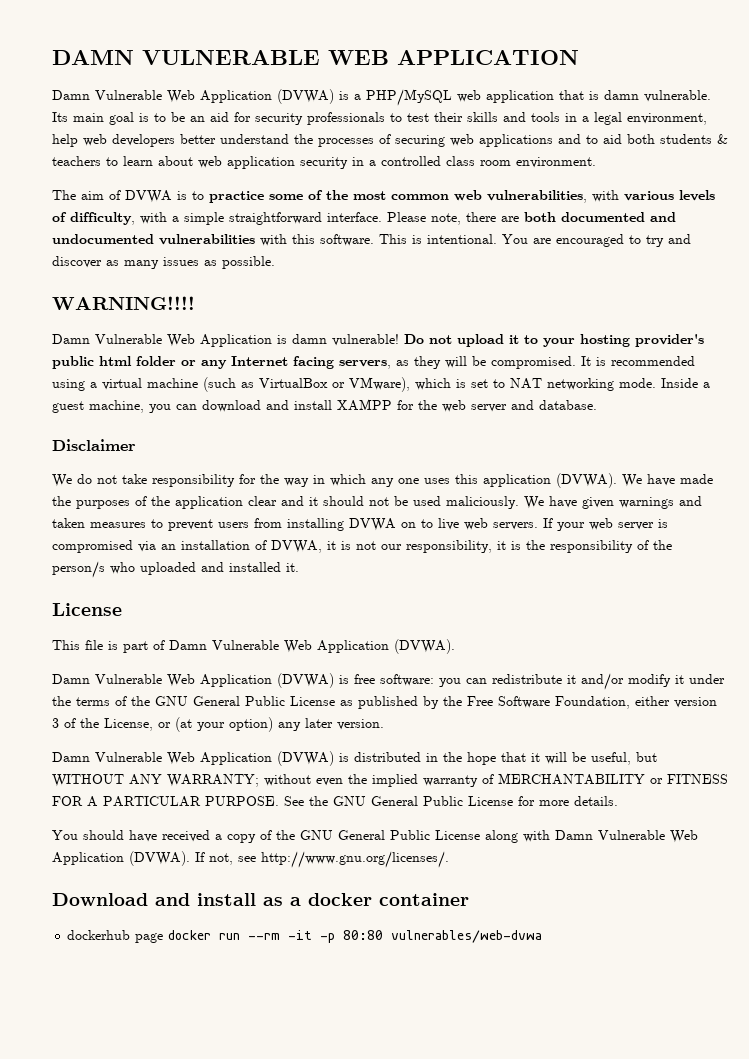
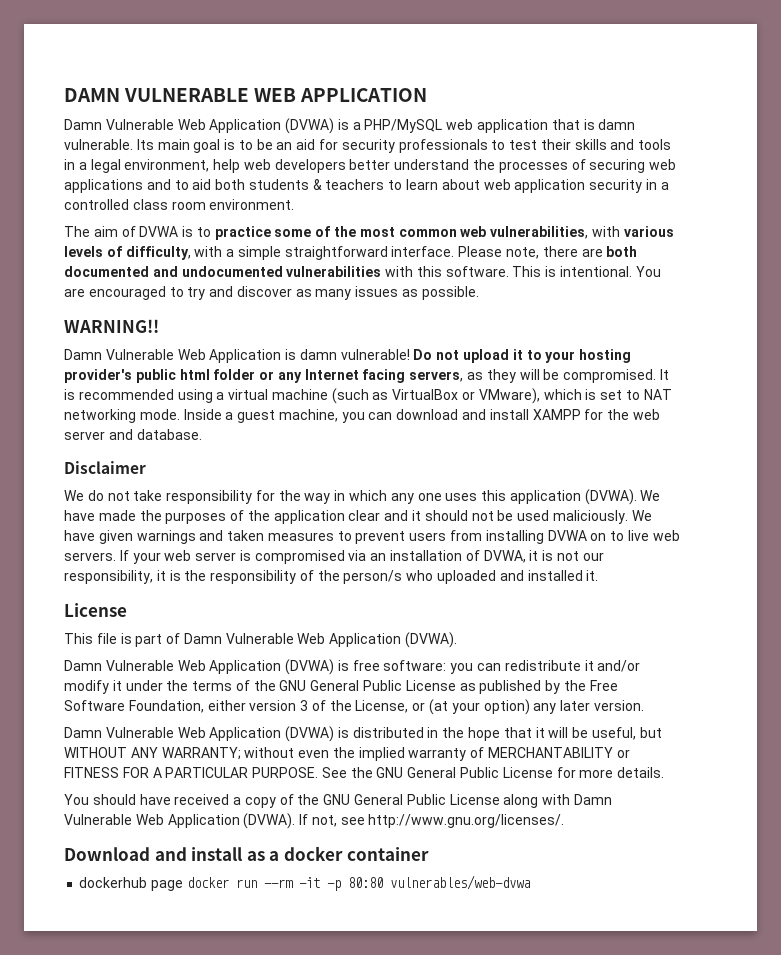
- WARNING!!!!
+ WARNING!!

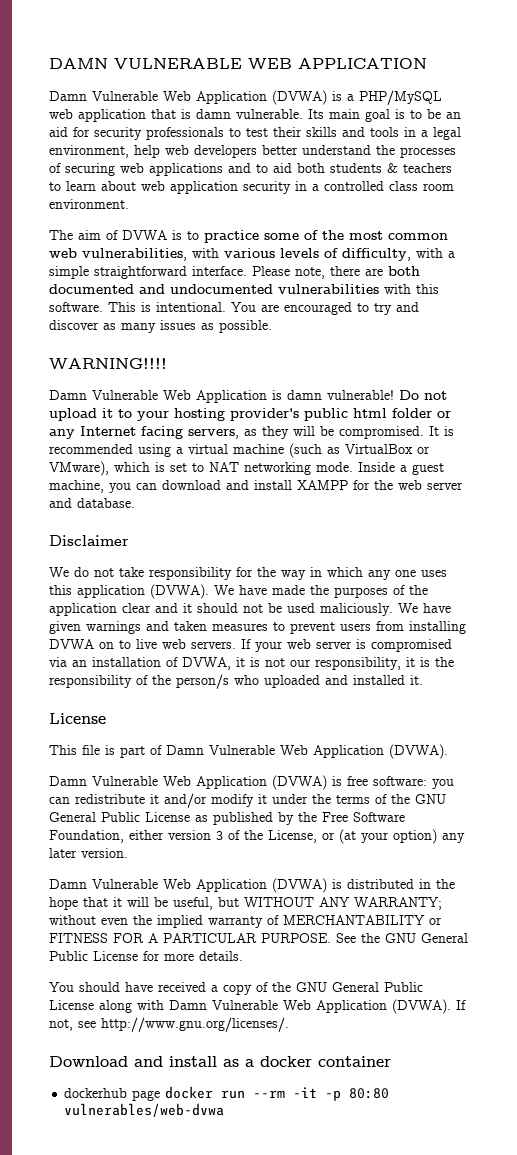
- WARNING!!
+ WARNING!!!!

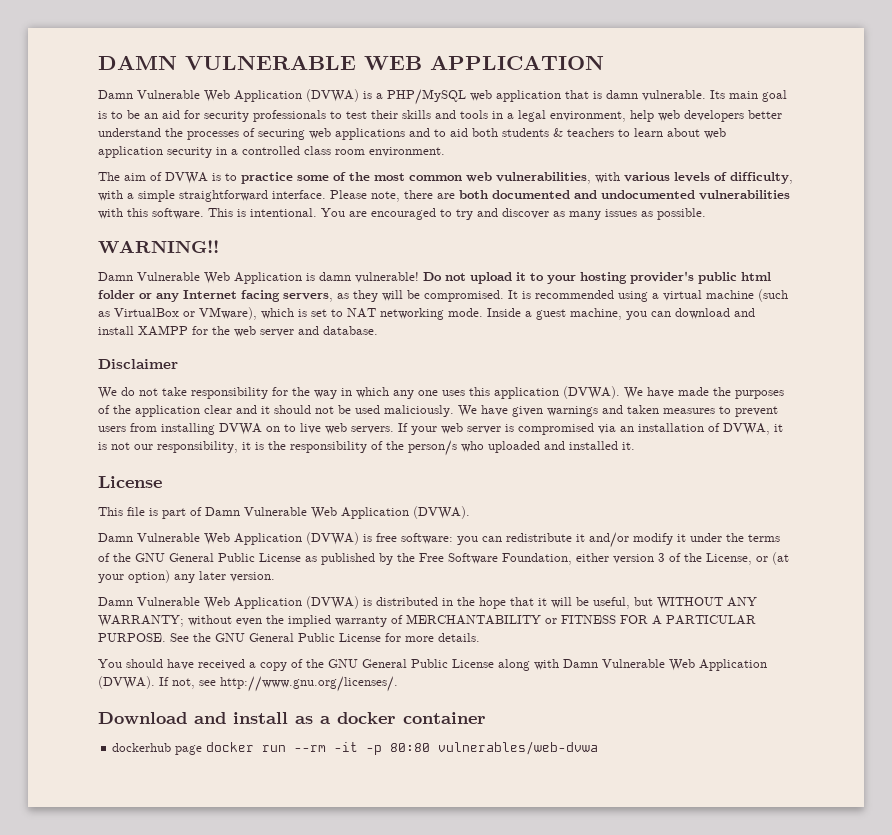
- WARNING!!!!
+ WARNING!!

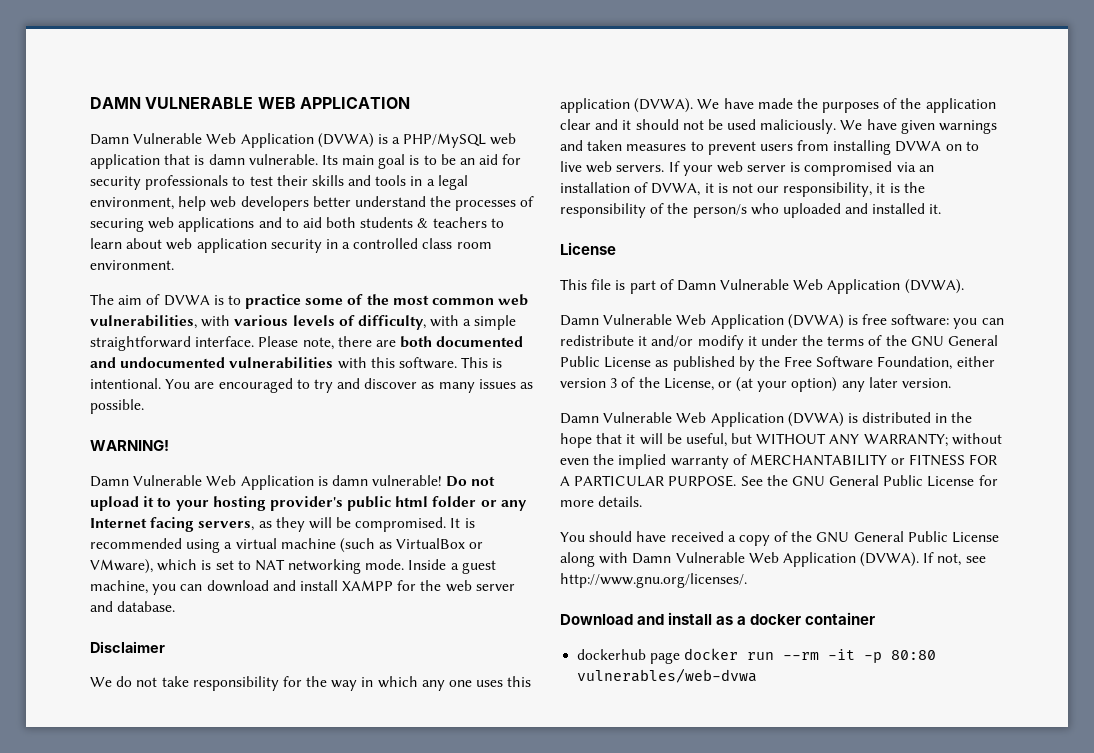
- WARNING!!
+ WARNING!

